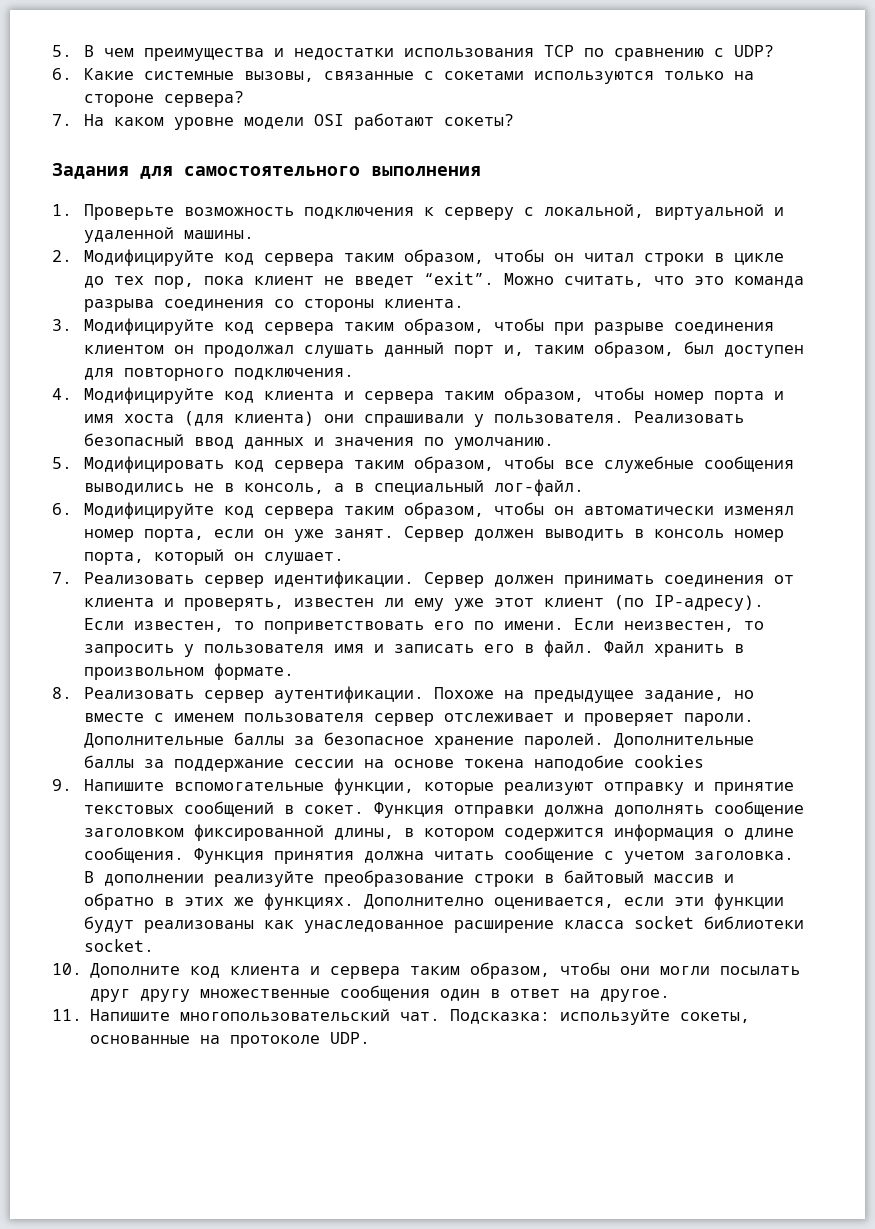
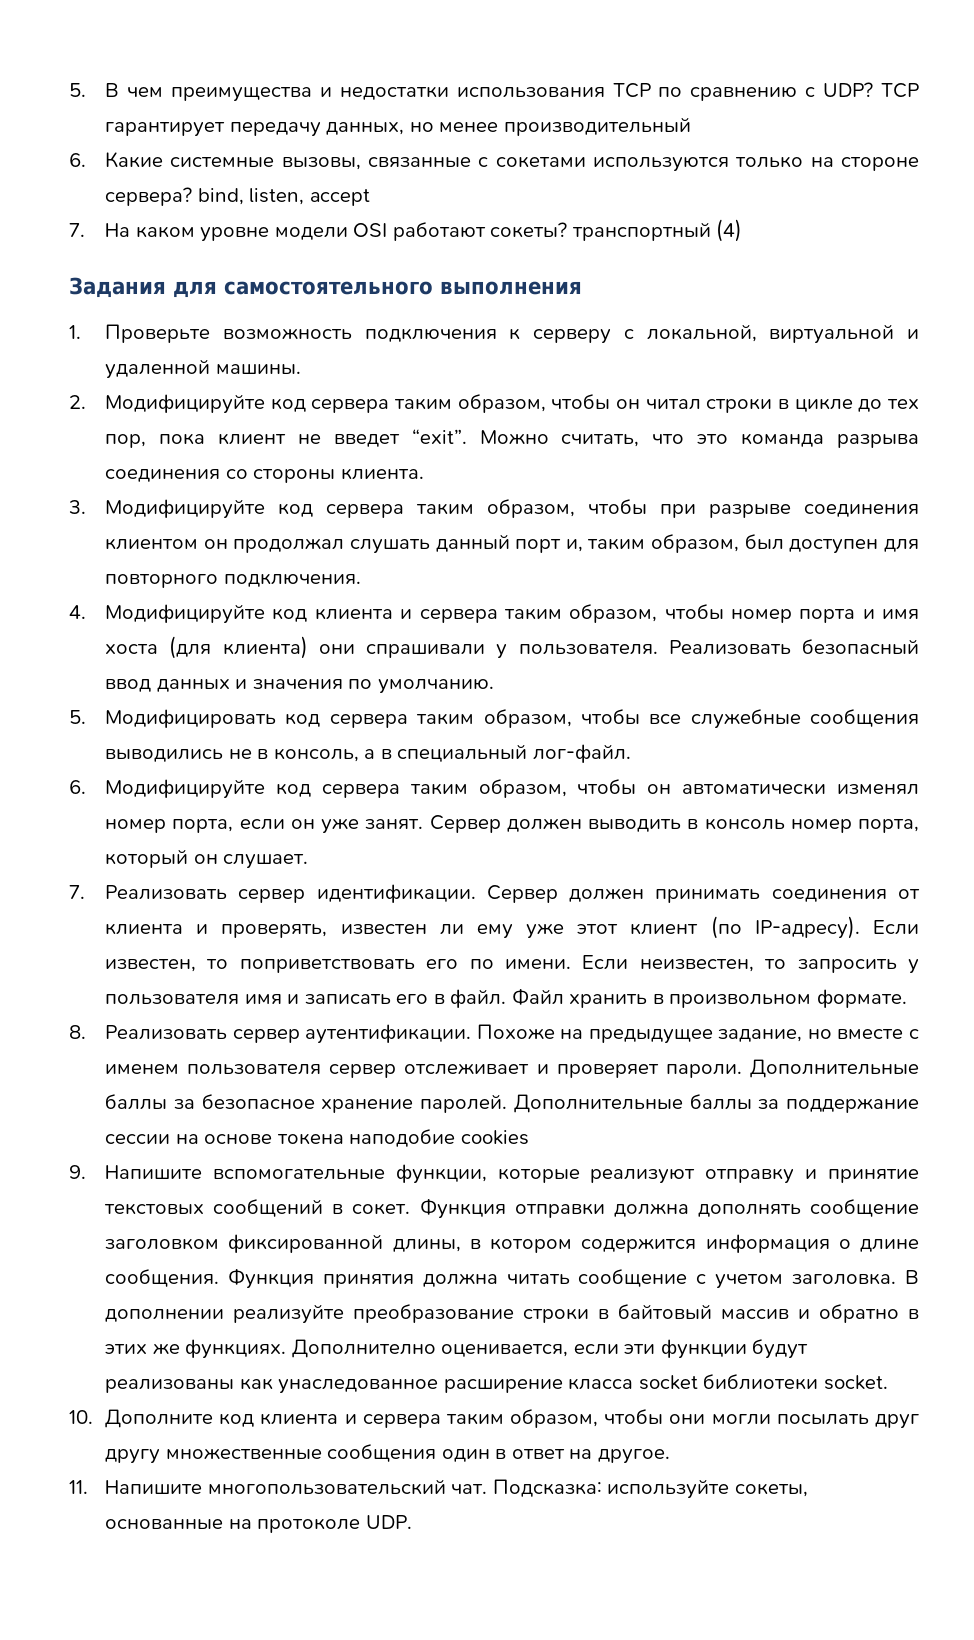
+ TCP гарантирует передачу данных, но менее производительный
- 6. Какие системные вызовы, связанные с сокетами используются только на стороне сервера?
+ 6. Какие системные вызовы, связанные с сокетами используются только на стороне сервера? bind, listen, accept
- 7. На каком уровне модели OSI работают сокеты?
+ 7. На каком уровне модели OSI работают сокеты? транспортный (4)

